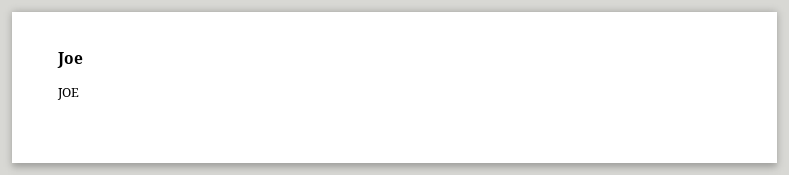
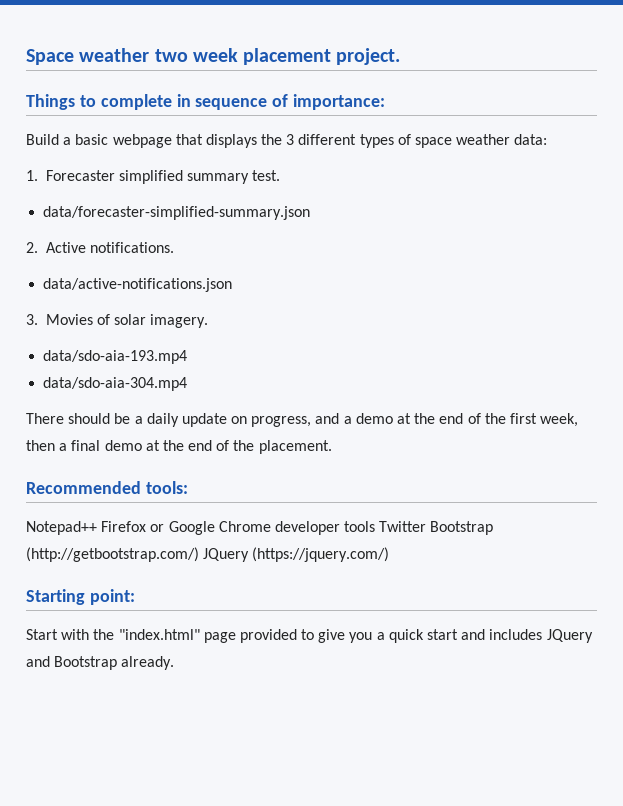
- Joe
- JOE
+ Space weather two week placement project.
+ Things to complete in sequence of importance:
+ Build a basic webpage that displays the 3 different types of space weather data:
+ 1. Forecaster simplified summary test.
+ data/forecaster-simplified-summary.json
+ 2. Active notifications.
+ data/active-notifications.json
+ 3. Movies of solar imagery.
+ data/sdo-aia-193.mp4
+ data/sdo-aia-304.mp4
+ There should be a daily update on progress, and a demo at the end of the first week, then a final demo at the end of the placement.
+ Recommended tools:
+ Notepad++ Firefox or Google Chrome developer tools Twitter Bootstrap (http://getbootstrap.com/) JQuery (https://jquery.com/)
+ Starting point:
+ Start with the "index.html" page provided to give you a quick start and includes JQuery and Bootstrap already.

